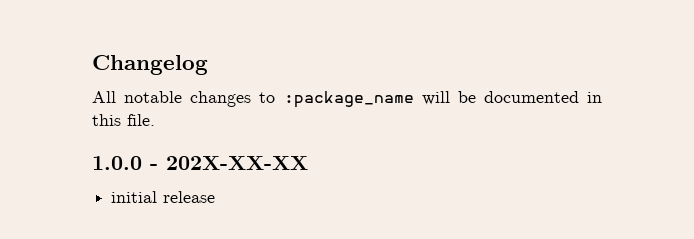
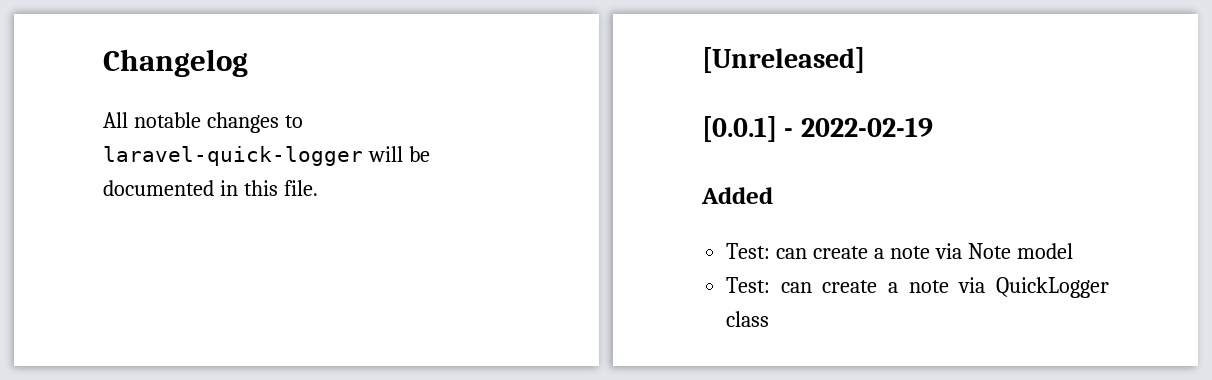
- All notable changes to :package_name will be documented in this file.
+ All notable changes to laravel-quick-logger will be documented in this file.
- 1.0.0 - 202X-XX-XX
- initial release
+ [Unreleased]
+ [0.0.1] - 2022-02-19
+ Added
+ Test: can create a note via Note model
+ Test: can create a note via QuickLogger class

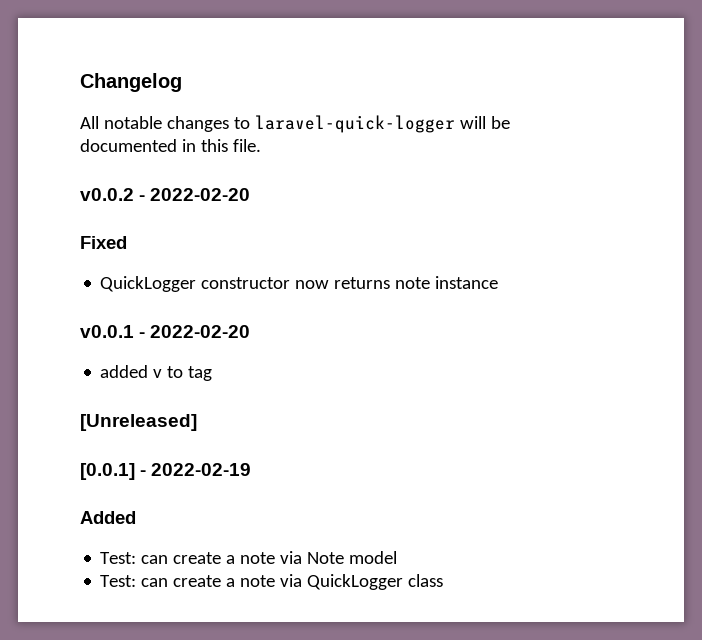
+ v0.0.2 - 2022-02-20
+ Fixed
+ QuickLogger constructor now returns note instance
+ v0.0.1 - 2022-02-20
+ added v to tag

